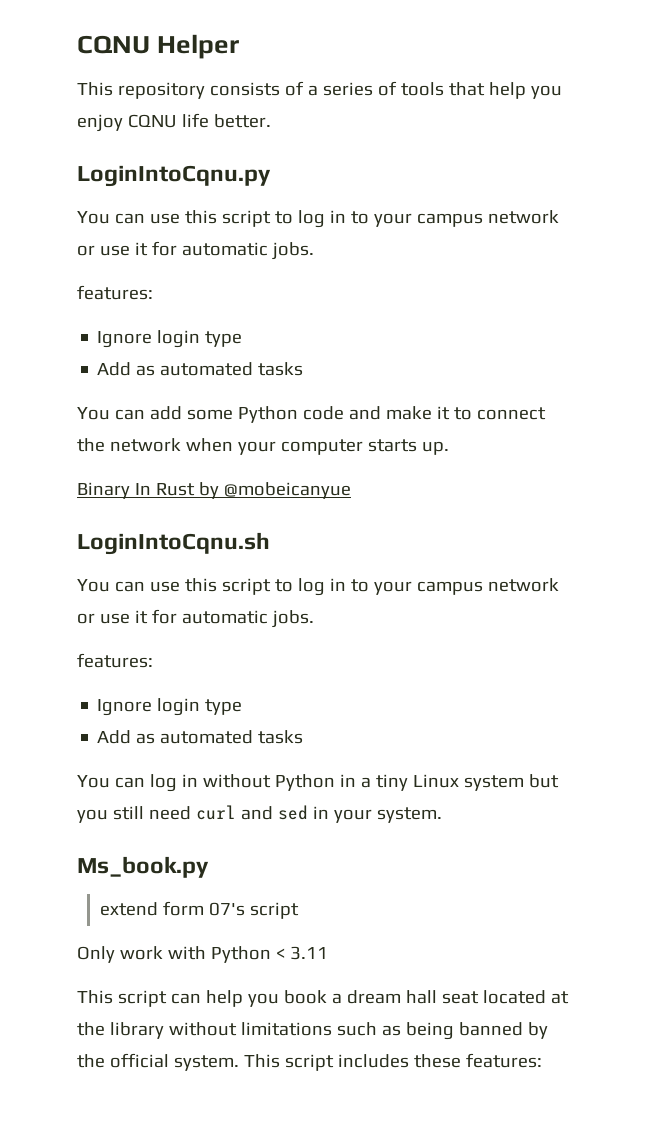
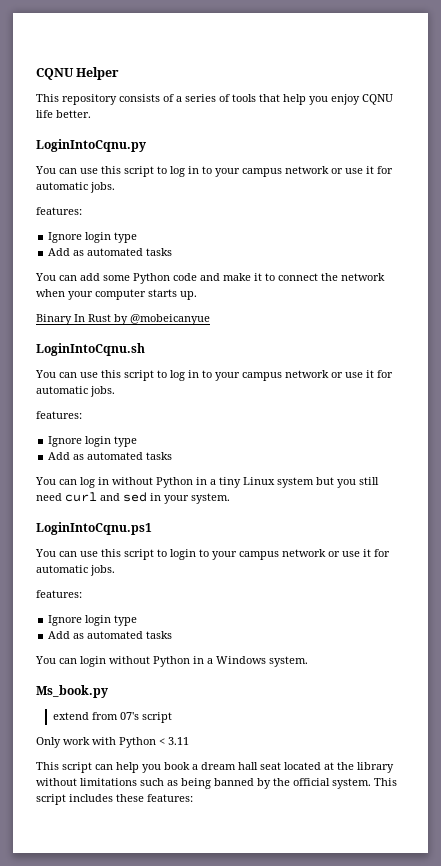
+ LoginIntoCqnu.ps1
+ You can use this script to login to your campus network or use it for automatic jobs.
+ features:
+ Ignore login type
+ Add as automated tasks
+ You can login without Python in a Windows system.
- extend form 07's script
+ extend from 07's script

